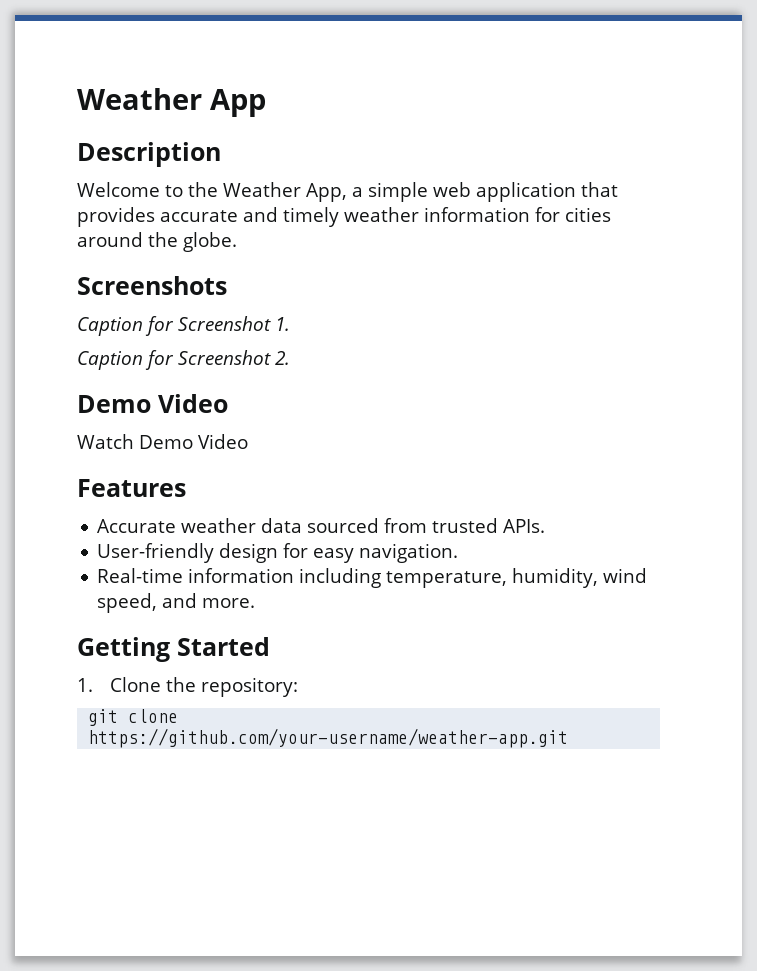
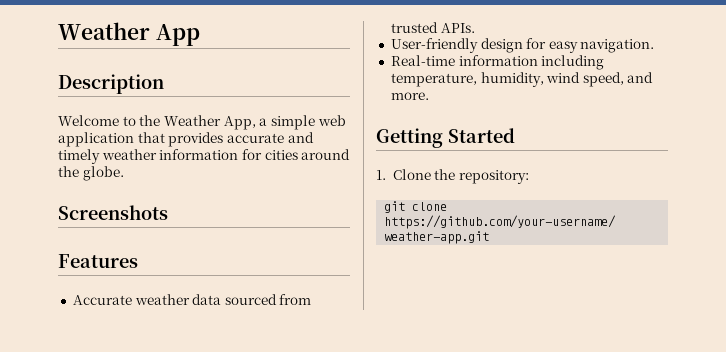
- Caption for Screenshot 1.
- Caption for Screenshot 2.
- Demo Video
- Watch Demo Video

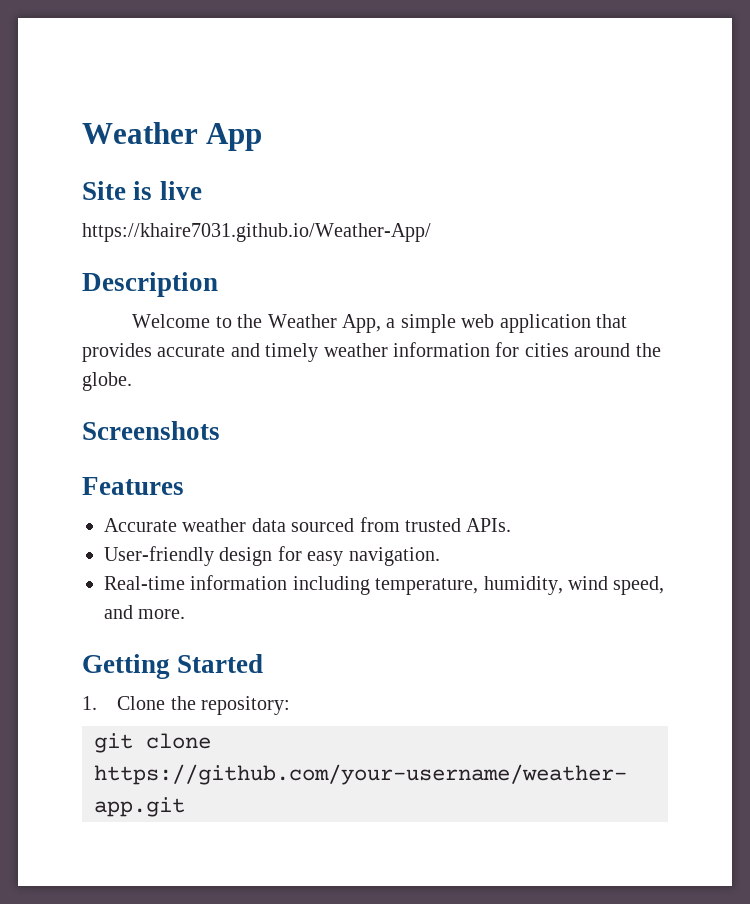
+ Site is live
+ https://khaire7031.github.io/Weather-App/

